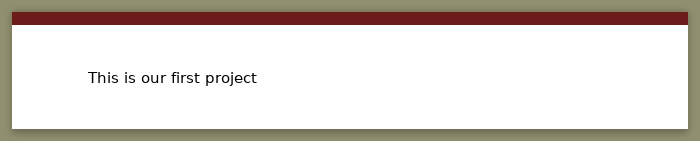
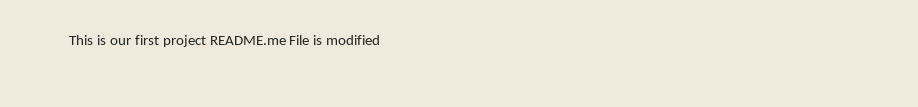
- This is our first project
+ This is our first project README.me File is modified

